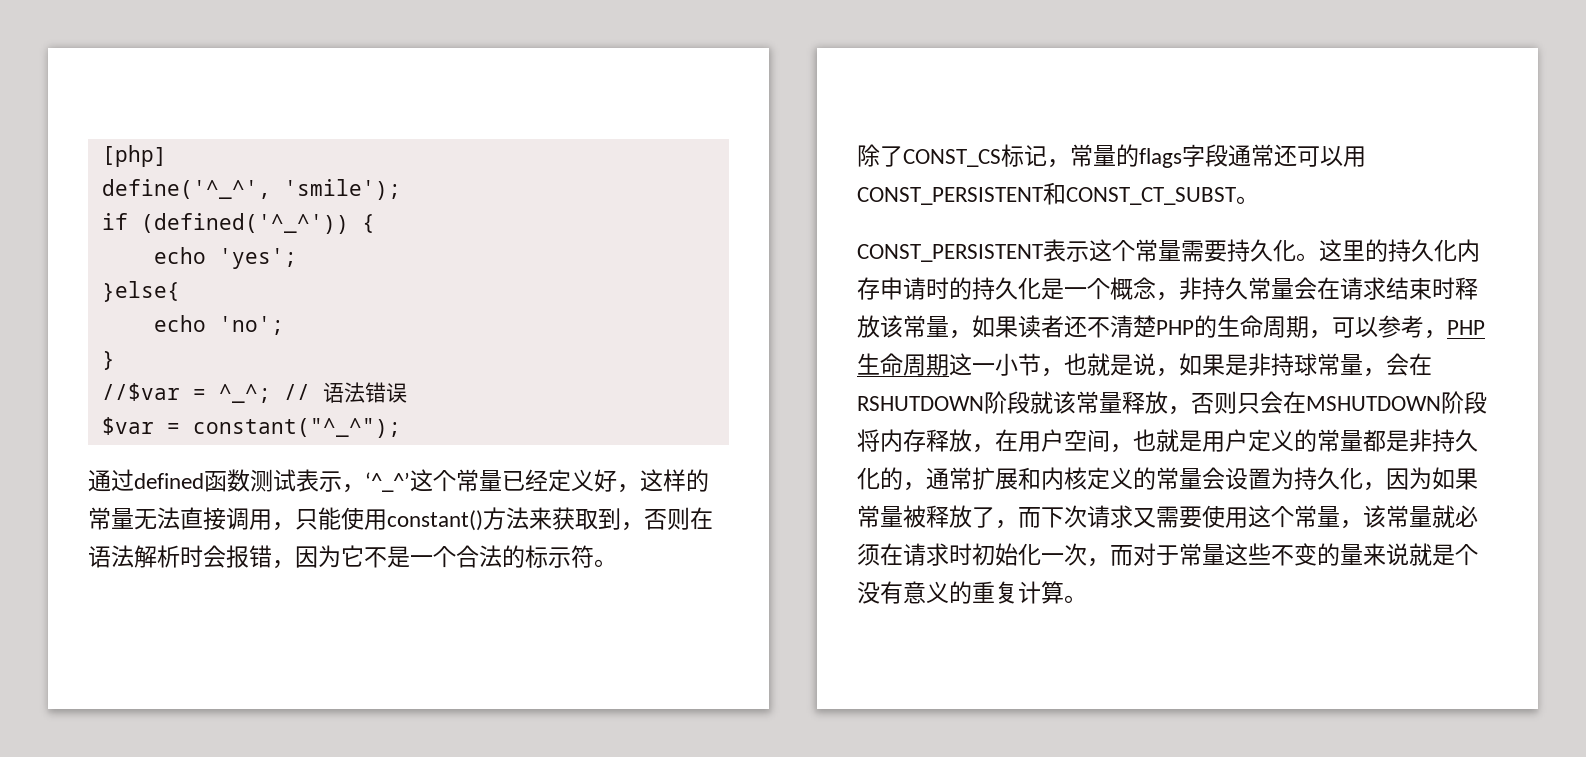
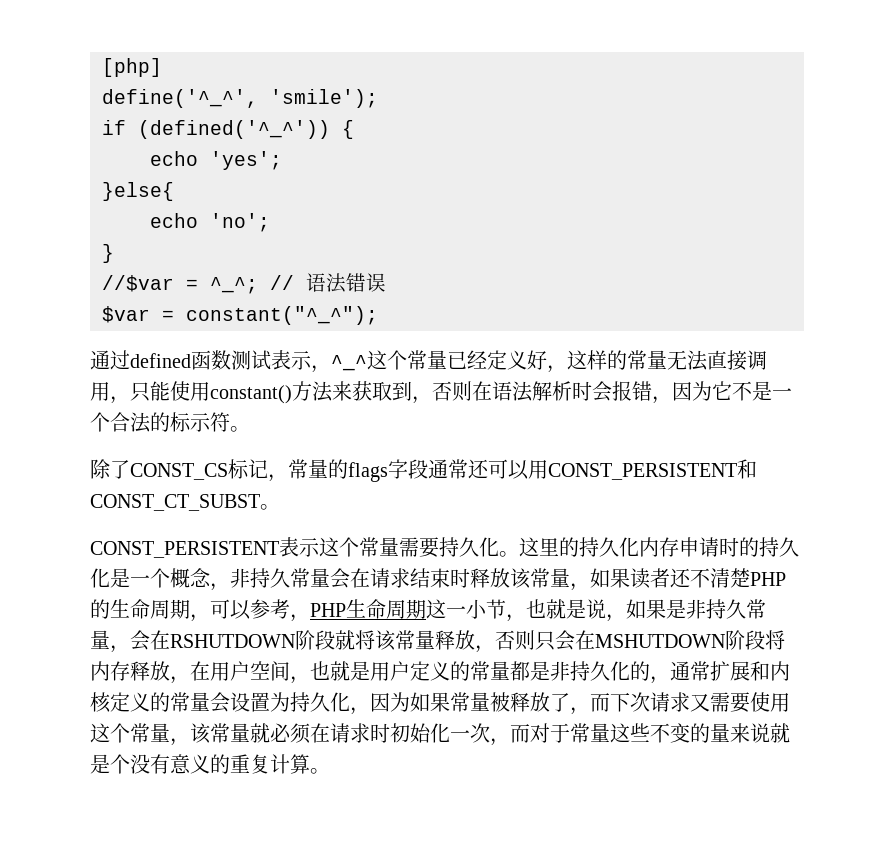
- 通过defined函数测试表示，‘^_^’这个常量已经定义好，这样的常量无法直接调用，只能使用constant()方法来获取到，否则在语法解析时会报错，因为它不是一个合法的标示符。
+ 通过defined函数测试表示，^_^这个常量已经定义好，这样的常量无法直接调用，只能使用constant()方法来获取到，否则在语法解析时会报错，因为它不是一个合法的标示符。
- 这里的持久化内存申请时的持久化是一个概念，非持久常量会在请求结束时释放该常量，如果读者还不清楚PHP的生命周期，可以参考，PHP生命周期这一小节，也就是说，如果是非持球常量，会在RSHUTDOWN阶段就该常量释放，否则只会在MSHUTDOWN阶段将内存释放，在用户空间，也就是用户定义的常量都是非持久化的，通常扩展和内核定义的常量会设置为持久化，因为如果常量被释放了，而下次请求又需要使用这个常量，该常量就必须在请求时初始化一次，而对于常量这些不变的量来说就是个没有意义的重复计算。
+ 这里的持久化内存申请时的持久化是一个概念，非持久常量会在请求结束时释放该常量，如果读者还不清楚PHP的生命周期，可以参考，PHP生命周期这一小节，也就是说，如果是非持久常量，会在RSHUTDOWN阶段就将该常量释放，否则只会在MSHUTDOWN阶段将内存释放，在用户空间，也就是用户定义的常量都是非持久化的，通常扩展和内核定义的常量会设置为持久化，因为如果常量被释放了，而下次请求又需要使用这个常量，该常量就必须在请求时初始化一次，而对于常量这些不变的量来说就是个没有意义的重复计算。

